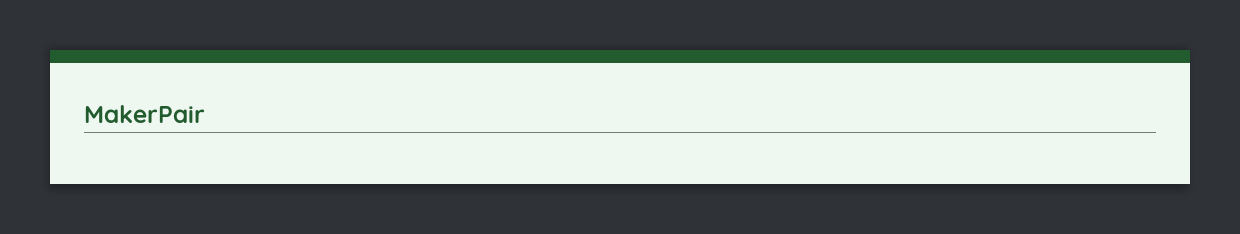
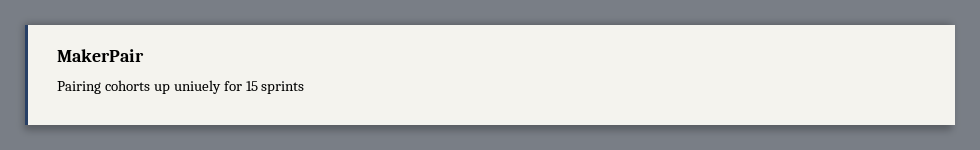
+ Pairing cohorts up uniuely for 15 sprints

